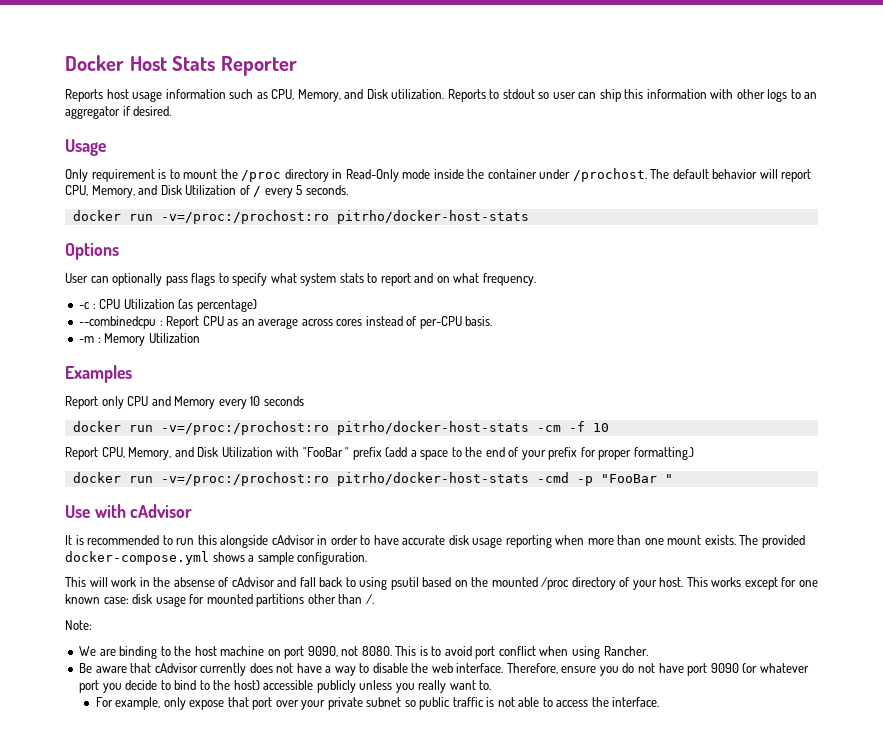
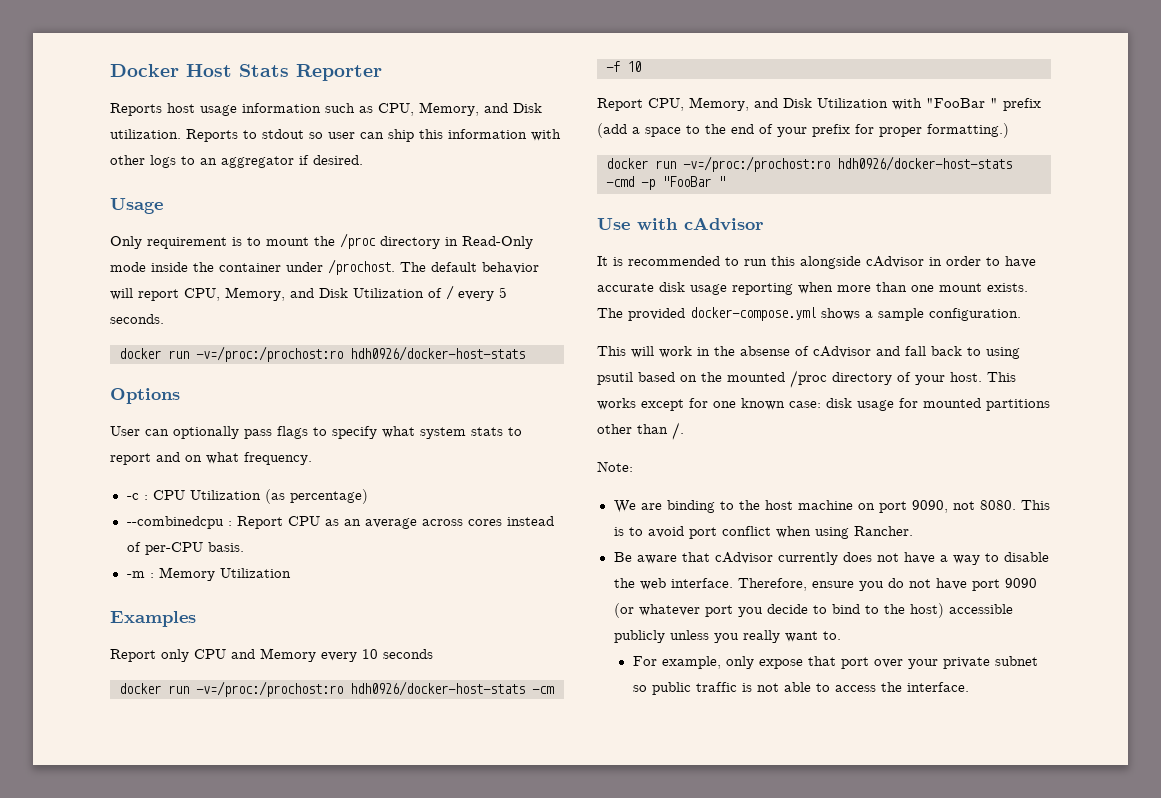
  The default behavior will report CPU, Memory, and Disk Utilization of / every 5 seconds.
- docker run -v=/proc:/prochost:ro pitrho/docker-host-stats
+ docker run -v=/proc:/prochost:ro hdh0926/docker-host-stats
- docker run -v=/proc:/prochost:ro pitrho/docker-host-stats -cm -f 10
+ docker run -v=/proc:/prochost:ro hdh0926/docker-host-stats -cm -f 10
- docker run -v=/proc:/prochost:ro pitrho/docker-host-stats -cmd -p "FooBar "
+ docker run -v=/proc:/prochost:ro hdh0926/docker-host-stats -cmd -p "FooBar "

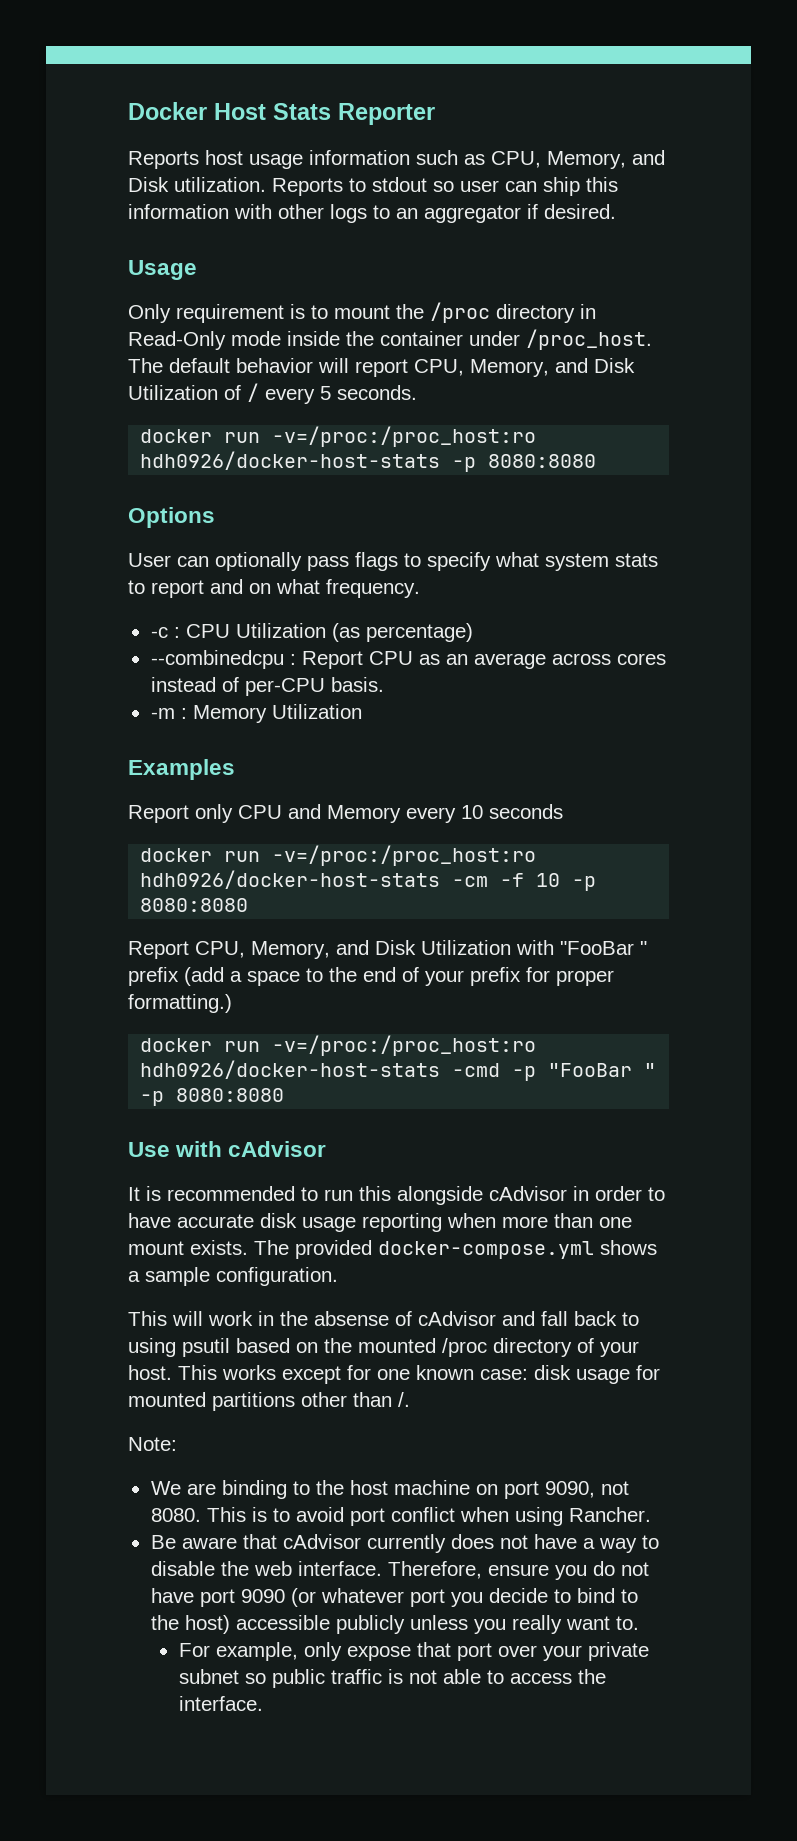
- Only requirement is to mount the /proc directory in Read-Only mode inside the container under /prochost.
+ Only requirement is to mount the /proc directory in Read-Only mode inside the container under /proc_host.
  The default behavior will report CPU, Memory, and Disk Utilization of / every 5 seconds.
- docker run -v=/proc:/prochost:ro hdh0926/docker-host-stats
+ docker run -v=/proc:/proc_host:ro hdh0926/docker-host-stats -p 8080:8080
- docker run -v=/proc:/prochost:ro hdh0926/docker-host-stats -cm -f 10
+ docker run -v=/proc:/proc_host:ro hdh0926/docker-host-stats -cm -f 10 -p 8080:8080
- docker run -v=/proc:/prochost:ro hdh0926/docker-host-stats -cmd -p "FooBar "
+ docker run -v=/proc:/proc_host:ro hdh0926/docker-host-stats -cmd -p "FooBar " -p 8080:8080

